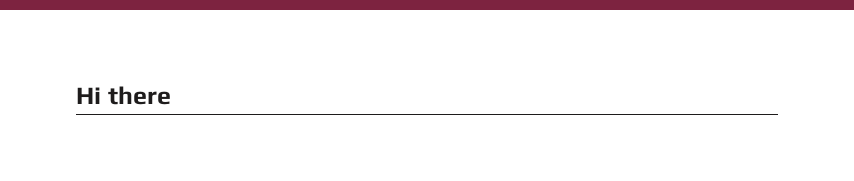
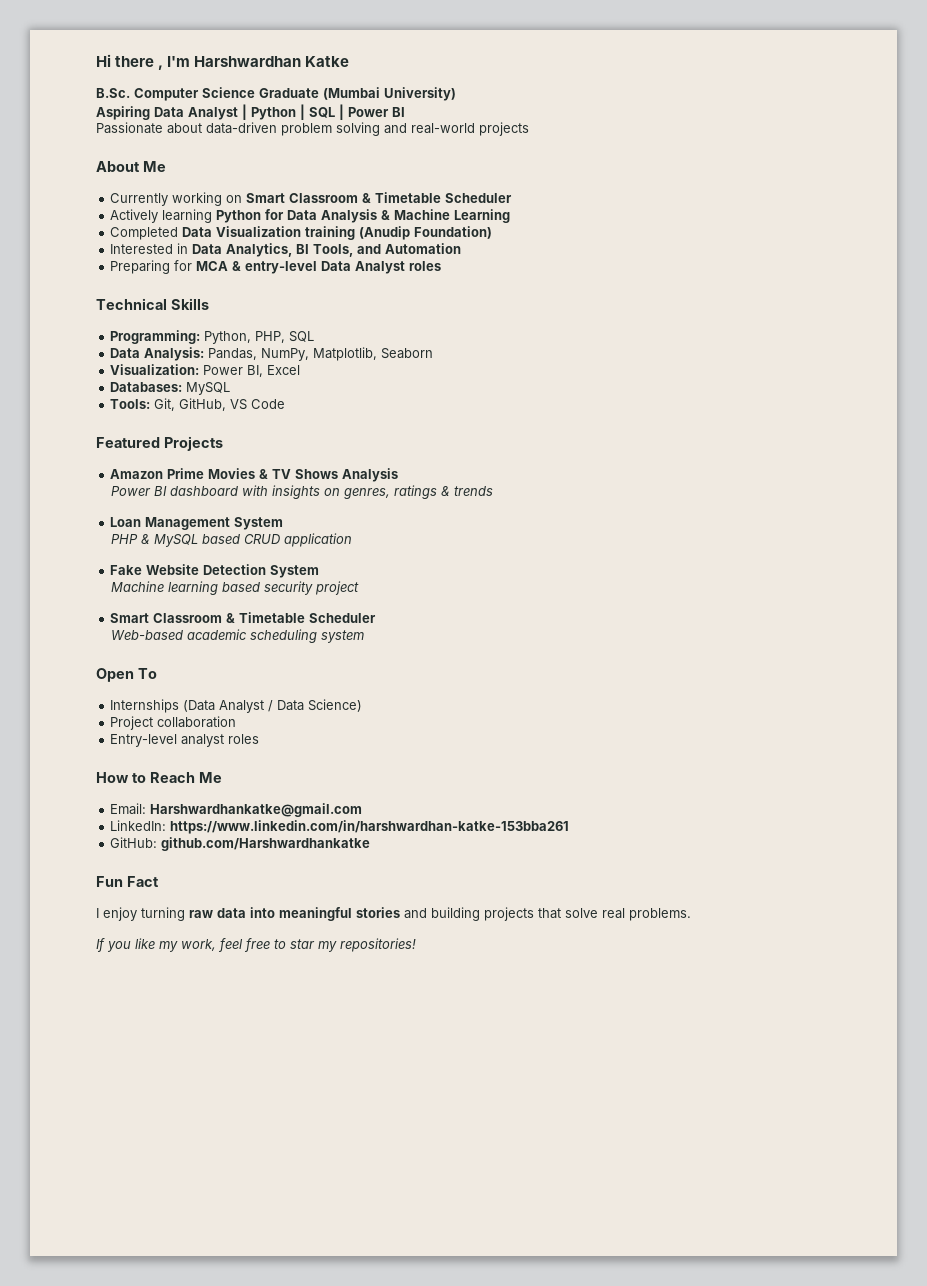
- Hi there
+ Hi there , I'm Harshwardhan Katke
+ B.Sc. Computer Science Graduate (Mumbai University)
+ Aspiring Data Analyst | Python | SQL | Power BI
+ Passionate about data-driven problem solving and real-world projects
+ About Me
+ Currently working on Smart Classroom & Timetable Scheduler
+ Actively learning Python for Data Analysis & Machine Learning
+ Completed Data Visualization training (Anudip Foundation)
+ Interested in Data Analytics, BI Tools, and Automation
+ Preparing for MCA & entry-level Data Analyst roles
+ Technical Skills
+ Programming: Python, PHP, SQL
+ Data Analysis: Pandas, NumPy, Matplotlib, Seaborn
+ Visualization: Power BI, Excel
+ Databases: MySQL
+ Tools: Git, GitHub, VS Code
+ Featured Projects
+ Amazon Prime Movies & TV Shows Analysis
+ Power BI dashboard with insights on genres, ratings & trends
+ Loan Management System
+ PHP & MySQL based CRUD application
+ Fake Website Detection System
+ Machine learning based security project
+ Smart Classroom & Timetable Scheduler
+ Web-based academic scheduling system
+ Open To
+ Internships (Data Analyst / Data Science)
+ Project collaboration
+ Entry-level analyst roles
+ How to Reach Me
+ Email: Harshwardhankatke@gmail.com
+ LinkedIn: https://www.linkedin.com/in/harshwardhan-katke-153bba261
+ GitHub: github.com/Harshwardhankatke
+ Fun Fact
+ I enjoy turning raw data into meaningful stories and building projects that solve real problems.
+ If you like my work, feel free to star my repositories!

